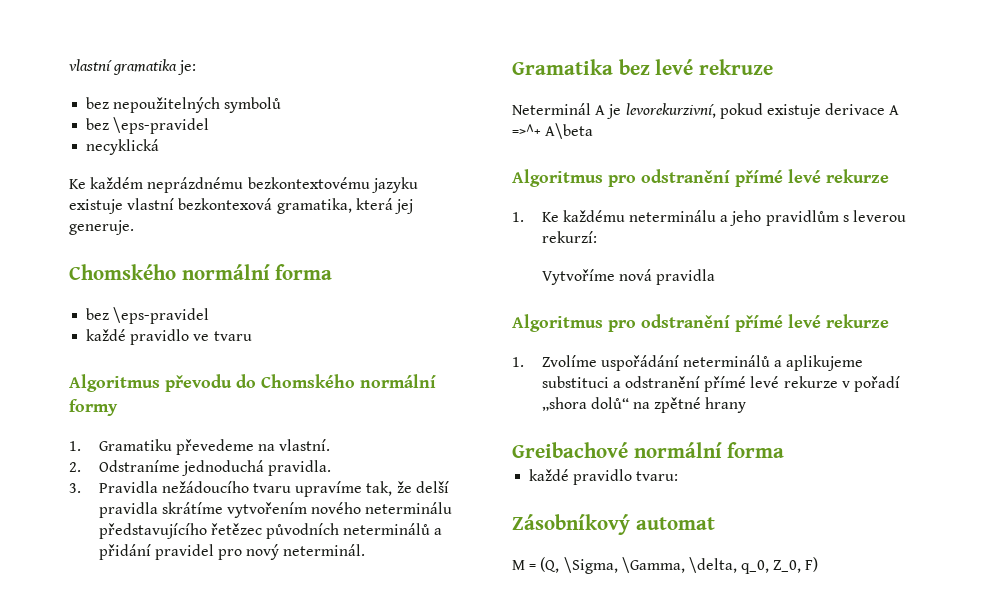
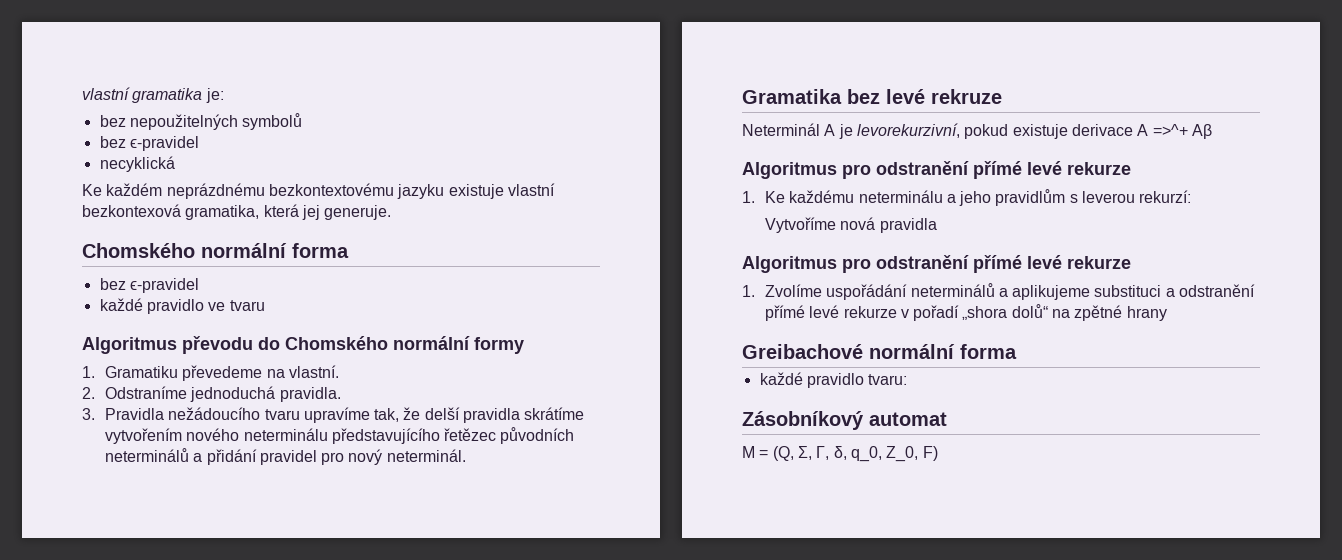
  bez nepoužitelných symbolů
- bez \eps-pravidel
+ bez ϵ-pravidel
  Chomského normální forma
- bez \eps-pravidel
+ bez ϵ-pravidel
- Neterminál A je levorekurzivní, pokud existuje derivace A =>^+ A\beta
+ Neterminál A je levorekurzivní, pokud existuje derivace A =>^+ Aβ
- M = (Q, \Sigma, \Gamma, \delta, q_0, Z_0, F)
+ M = (Q, Σ, Γ, δ, q_0, Z_0, F)

